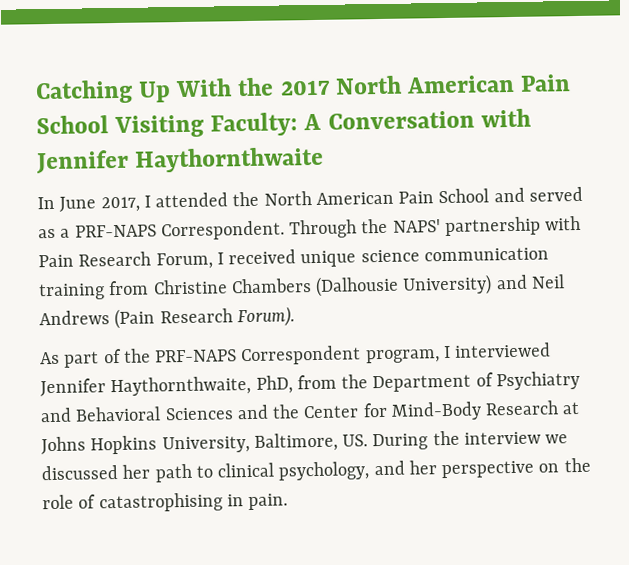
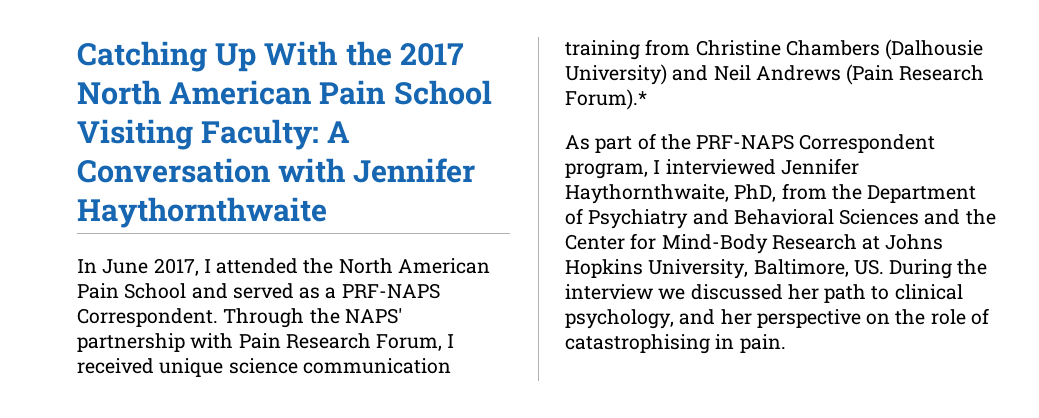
- Through the NAPS' partnership with Pain Research Forum, I received unique science communication training from Christine Chambers (Dalhousie University) and Neil Andrews (Pain Research Forum).
+ Through the NAPS' partnership with Pain Research Forum, I received unique science communication training from Christine Chambers (Dalhousie University) and Neil Andrews (Pain Research Forum).*

